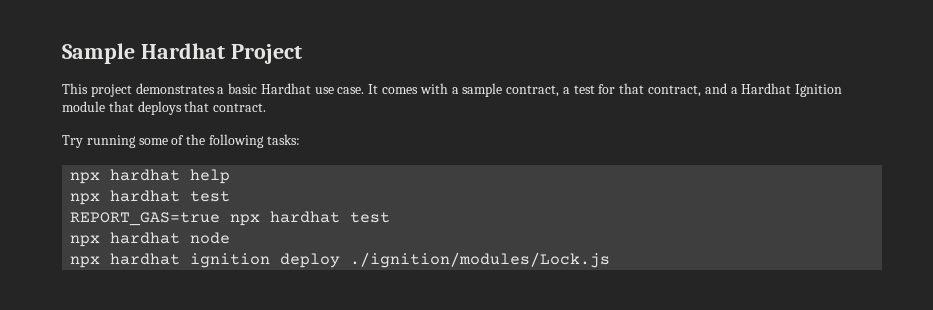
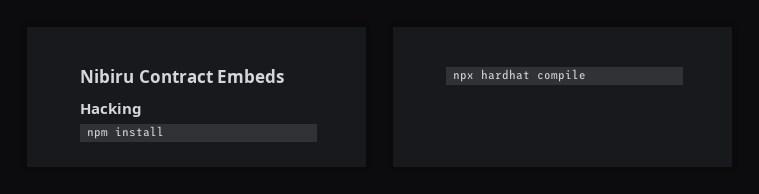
- Sample Hardhat Project
- This project demonstrates a basic Hardhat use case. It comes with a sample contract, a test for that contract, and a Hardhat Ignition module that deploys that contract.
- Try running some of the following tasks:
- npx hardhat help
- npx hardhat test
- REPORT_GAS=true npx hardhat test
- npx hardhat node
- npx hardhat ignition deploy ./ignition/modules/Lock.js
+ Nibiru Contract Embeds
+ Hacking
+ npm install
+ npx hardhat compile

